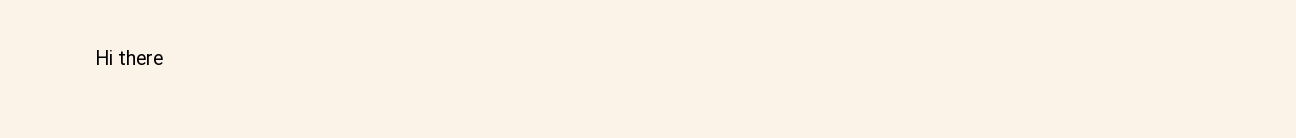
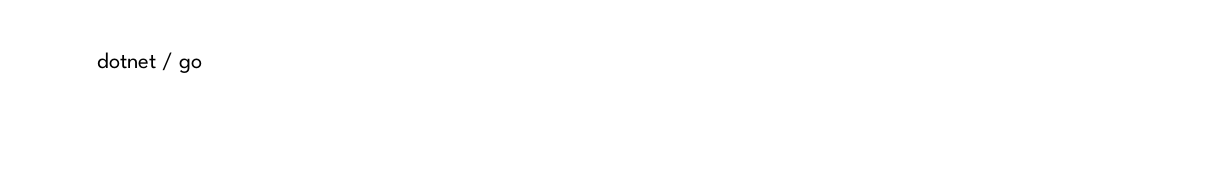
- Hi there
+ dotnet / go

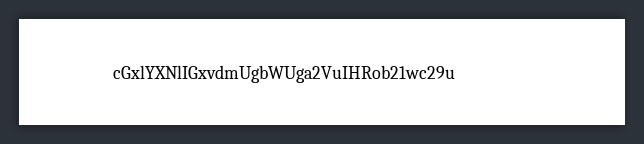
- dotnet / go
+ cGxlYXNlIGxvdmUgbWUga2VuIHRob21wc29u

